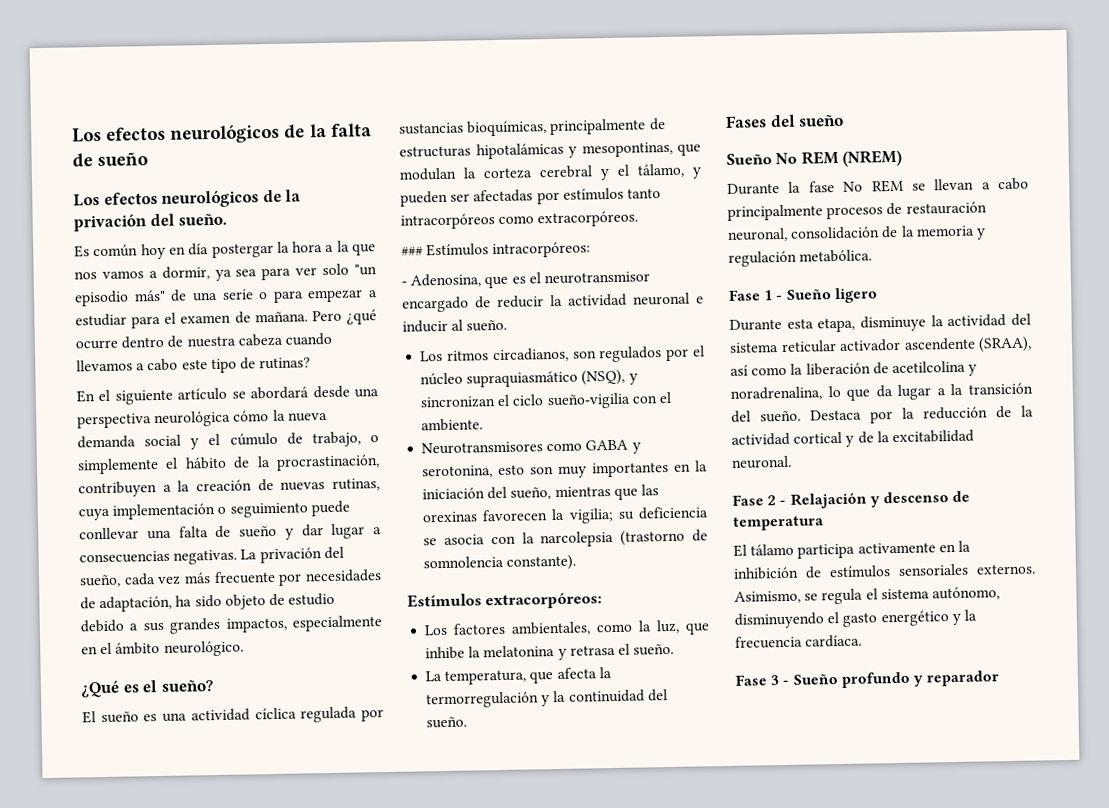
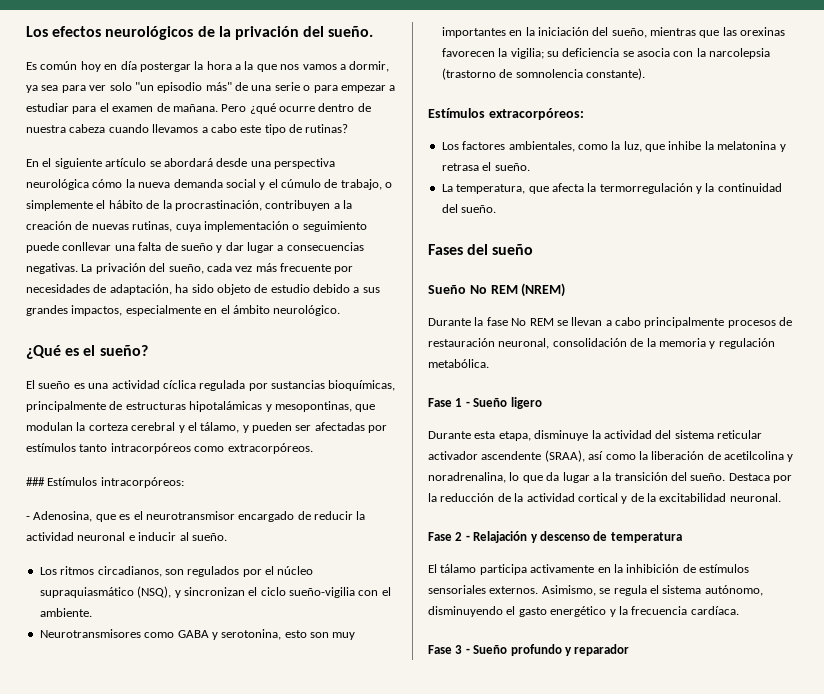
- Los efectos neurológicos de la falta de sueño

